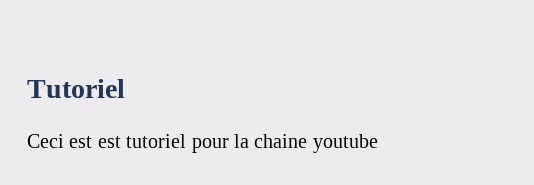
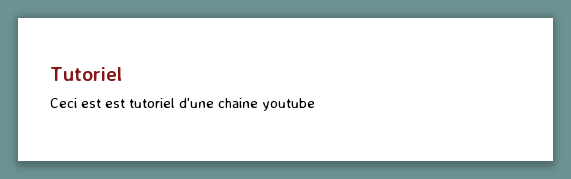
- Ceci est est tutoriel pour la chaine youtube
+ Ceci est est tutoriel d'une chaine youtube

